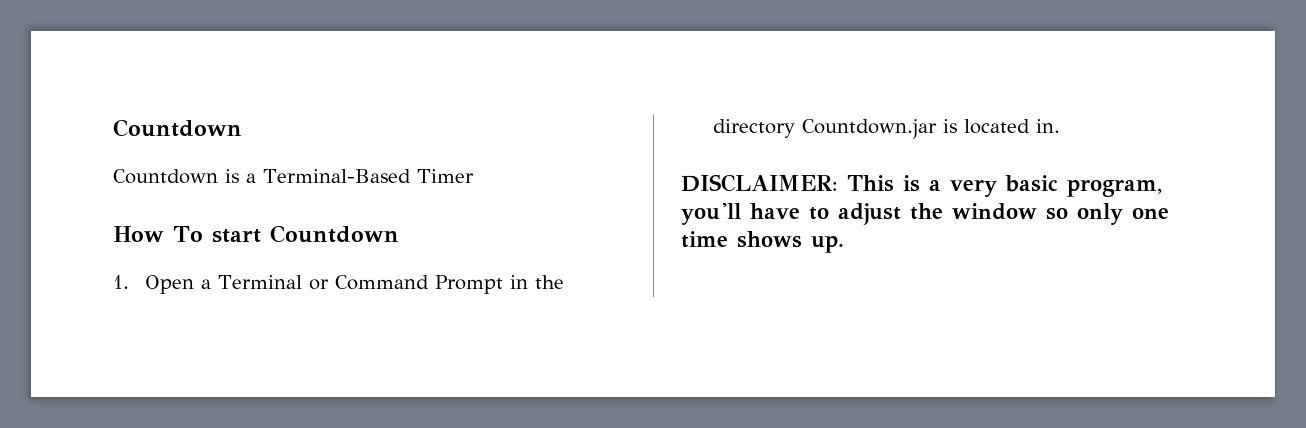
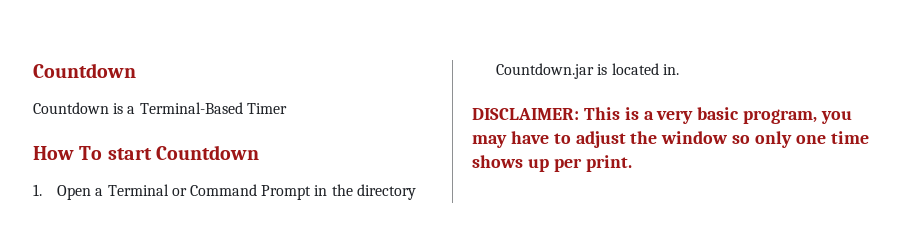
- DISCLAIMER: This is a very basic program, you'll have to adjust the window so only one time shows up.
+ DISCLAIMER: This is a very basic program, you may have to adjust the window so only one time shows up per print.

